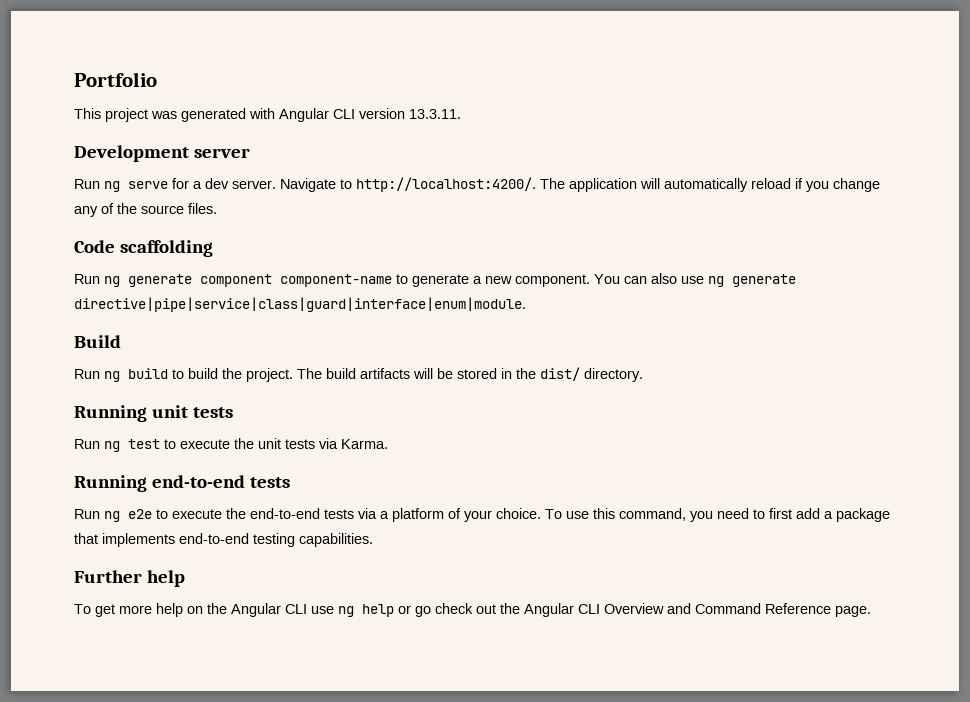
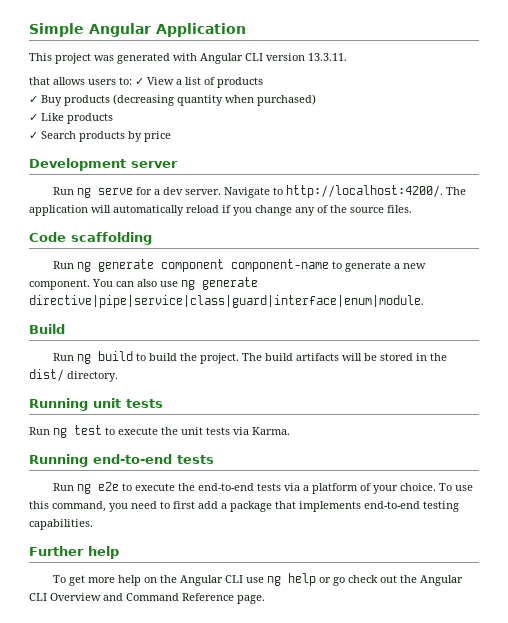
- Portfolio
+ Simple Angular Application
+ that allows users to: ✓ View a list of products
+ ✓ Buy products (decreasing quantity when purchased)
+ ✓ Like products
+ ✓ Search products by price

